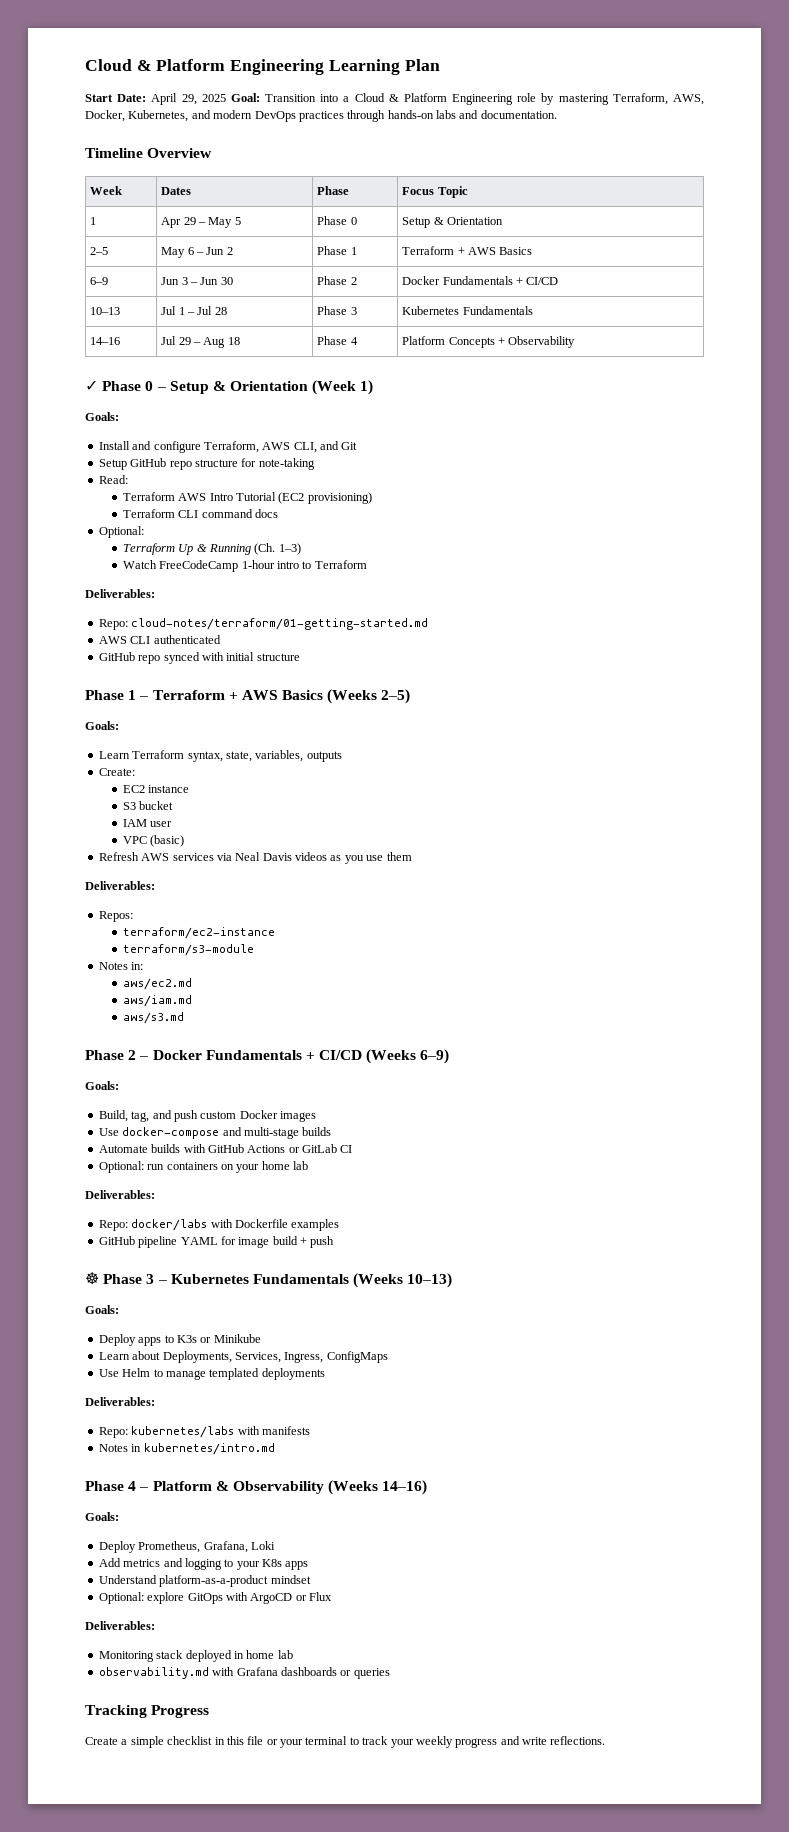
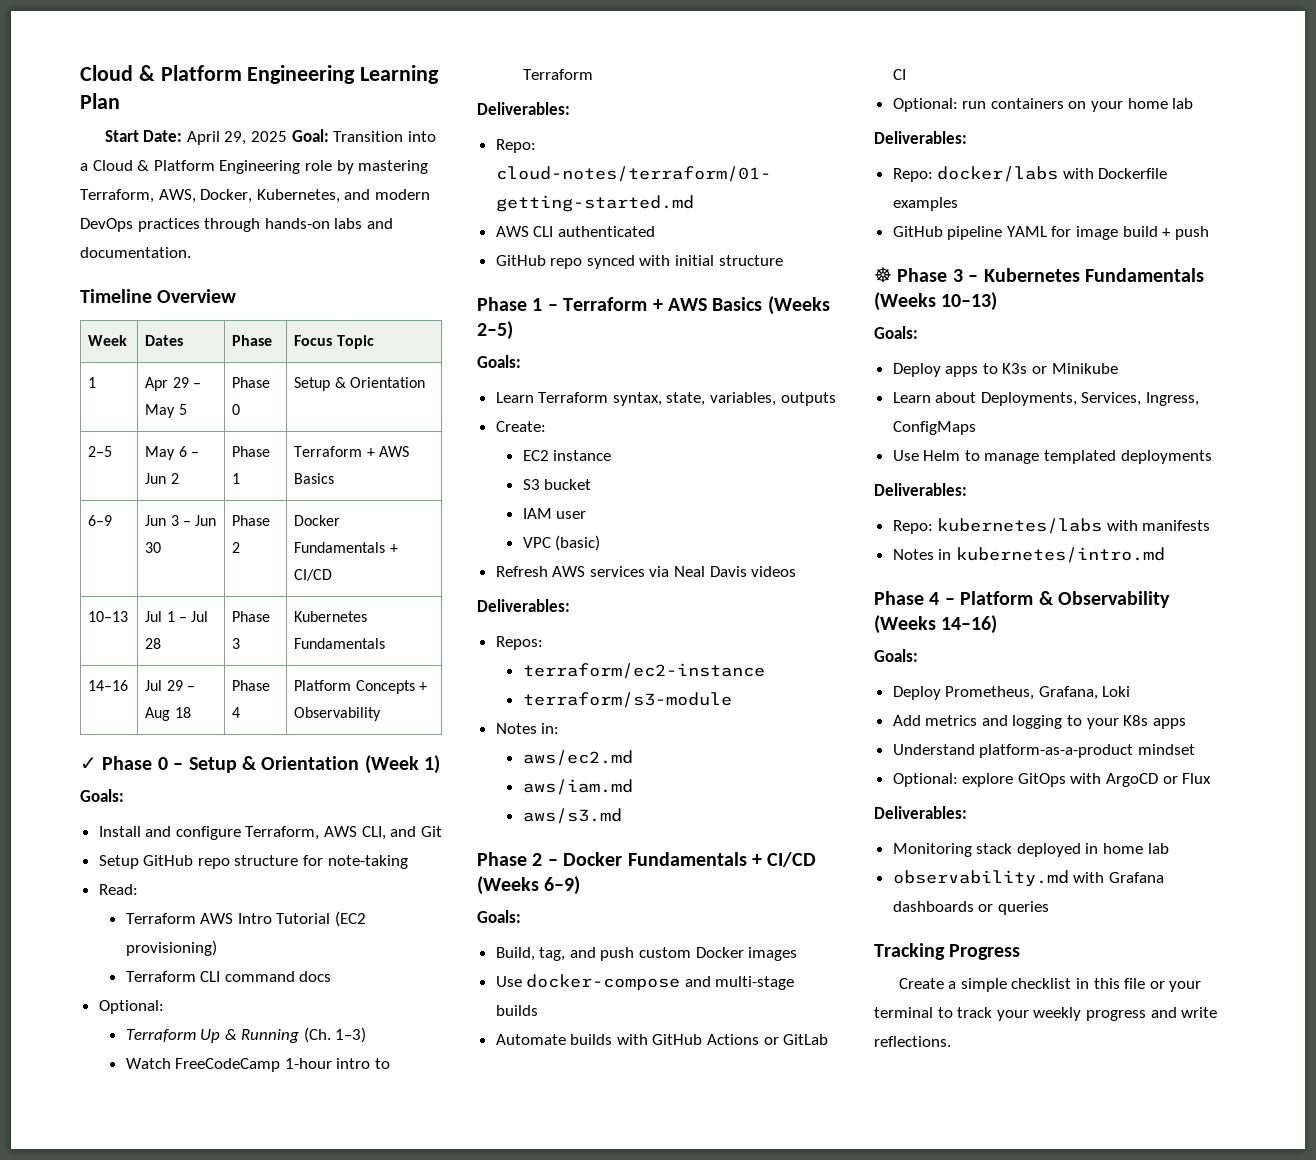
- Refresh AWS services via Neal Davis videos as you use them
+ Refresh AWS services via Neal Davis videos

